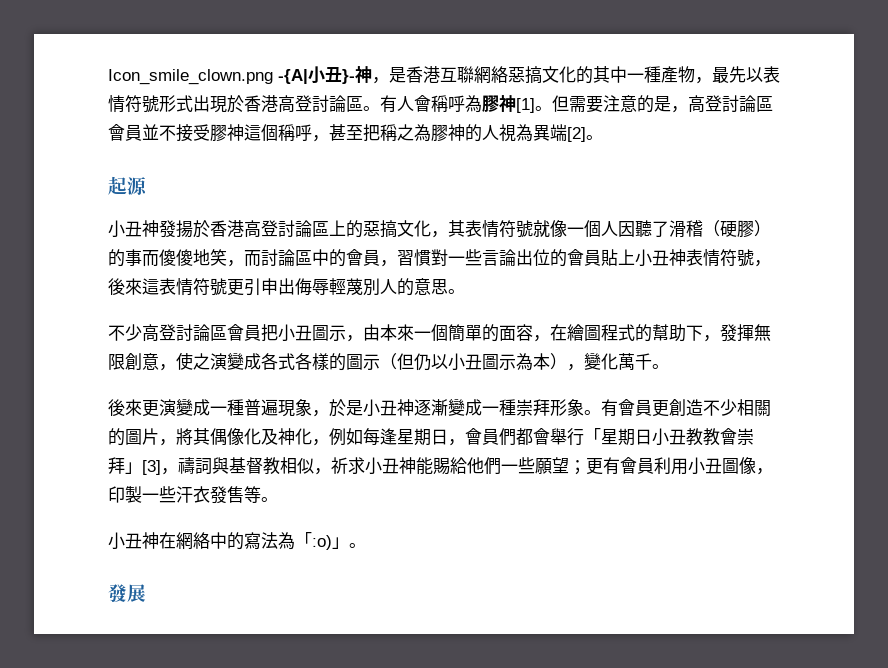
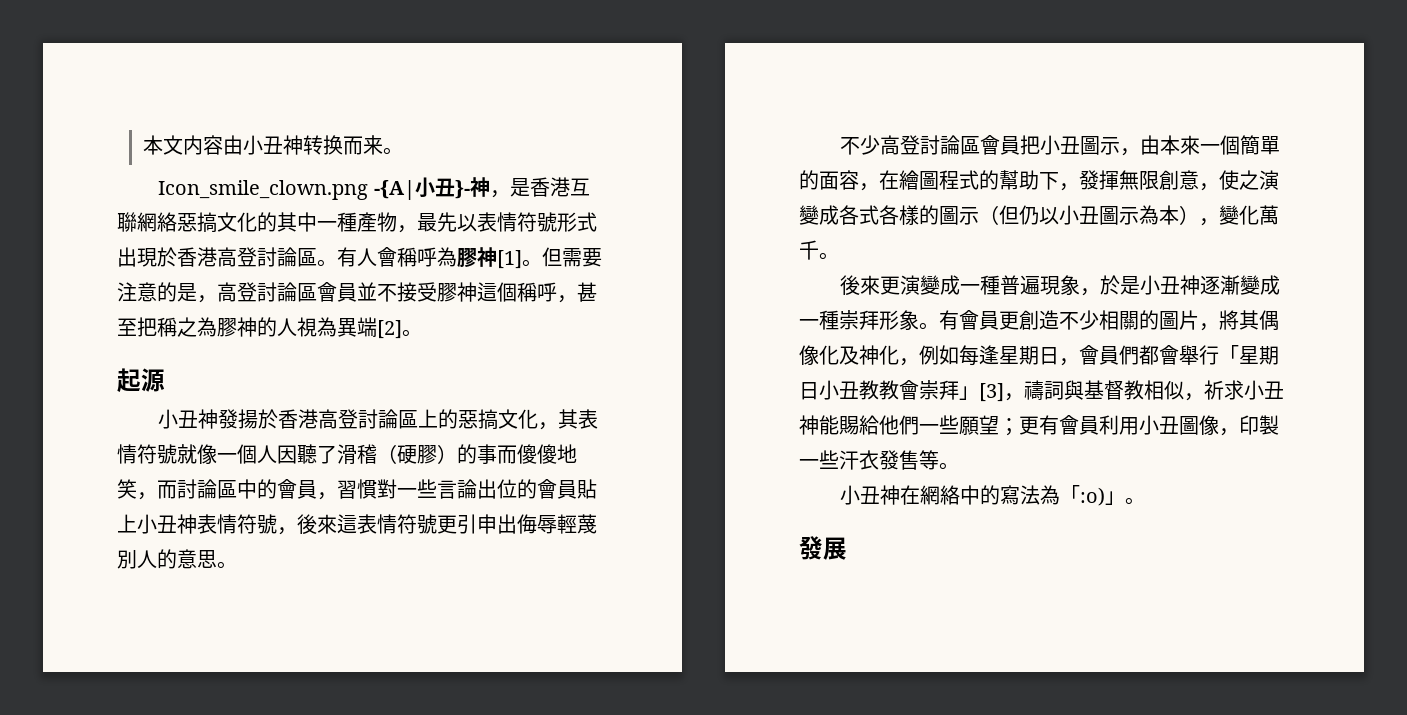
+ 本文内容由小丑神转换而来。

